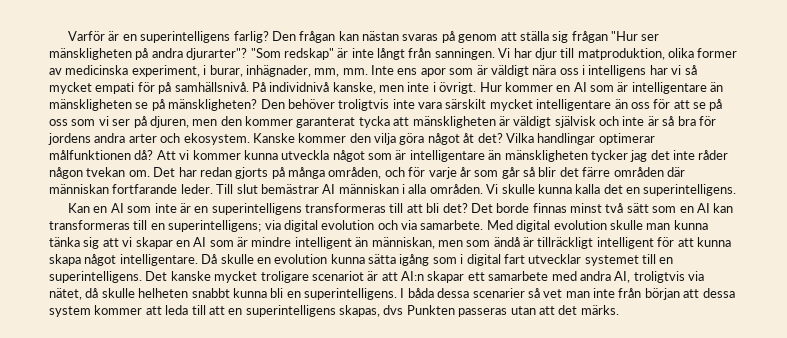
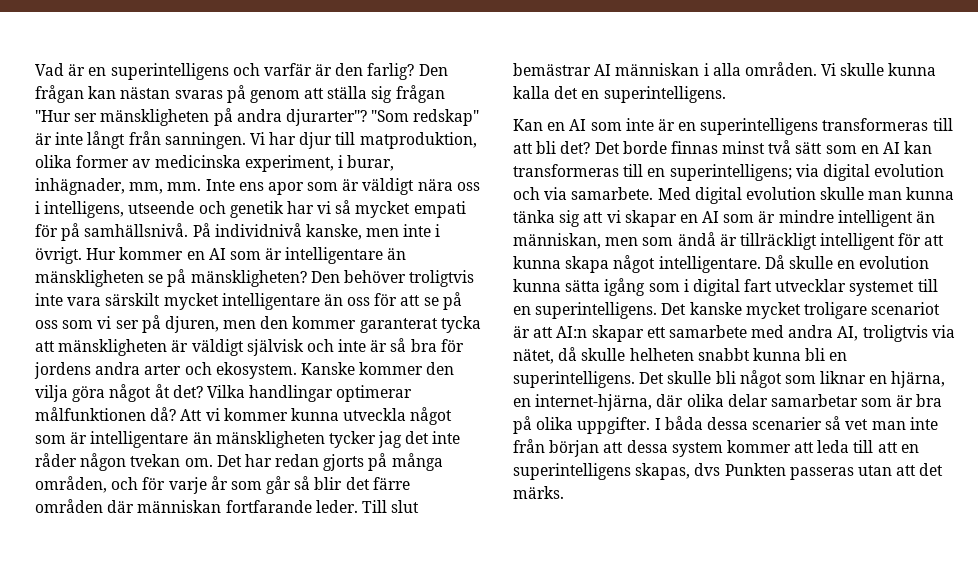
- Varför är en superintelligens farlig?
+ Vad är en superintelligens och varfär är den farlig?
- Inte ens apor som är väldigt nära oss i intelligens har vi så mycket empati för på samhällsnivå.
+ Inte ens apor som är väldigt nära oss i intelligens, utseende och genetik har vi så mycket empati för på samhällsnivå.
+ Det skulle bli något som liknar en hjärna, en internet-hjärna, där olika delar samarbetar som är bra på olika uppgifter.

